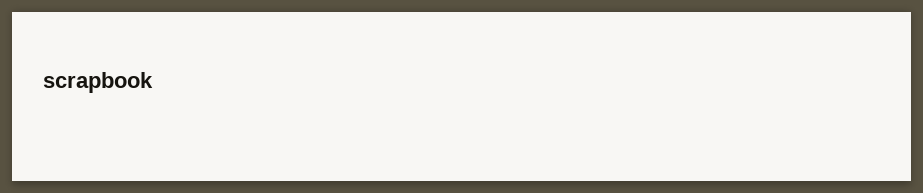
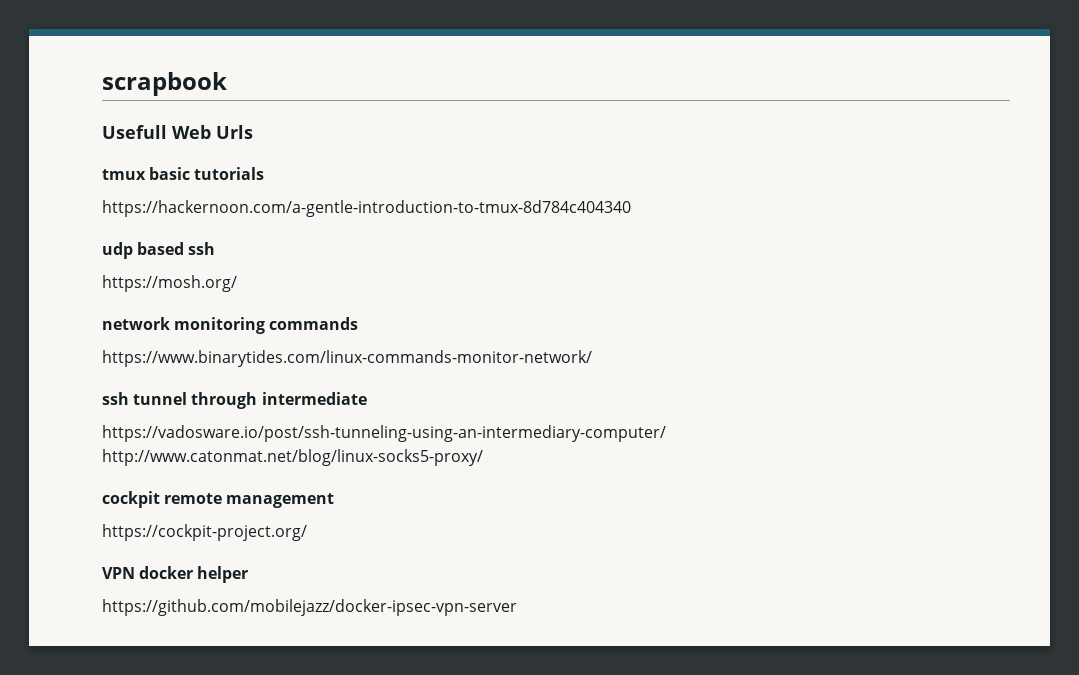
+ Usefull Web Urls
+ tmux basic tutorials
+ https://hackernoon.com/a-gentle-introduction-to-tmux-8d784c404340
+ udp based ssh
+ https://mosh.org/
+ network monitoring commands
+ https://www.binarytides.com/linux-commands-monitor-network/
+ ssh tunnel through intermediate
+ https://vadosware.io/post/ssh-tunneling-using-an-intermediary-computer/ http://www.catonmat.net/blog/linux-socks5-proxy/
+ cockpit remote management
+ https://cockpit-project.org/
+ VPN docker helper
+ https://github.com/mobilejazz/docker-ipsec-vpn-server

